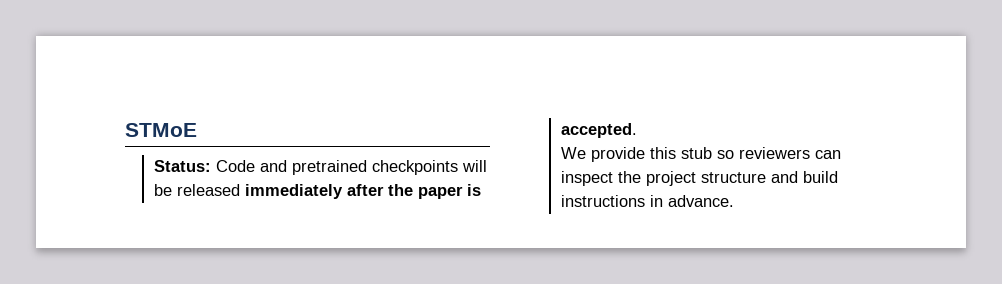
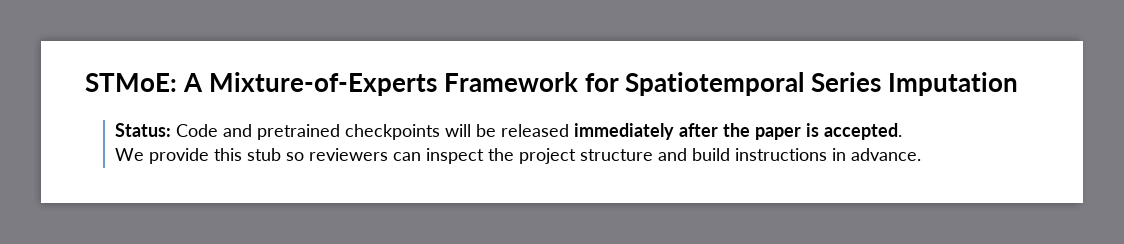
- STMoE
+ STMoE: A Mixture-of-Experts Framework for Spatiotemporal Series Imputation

